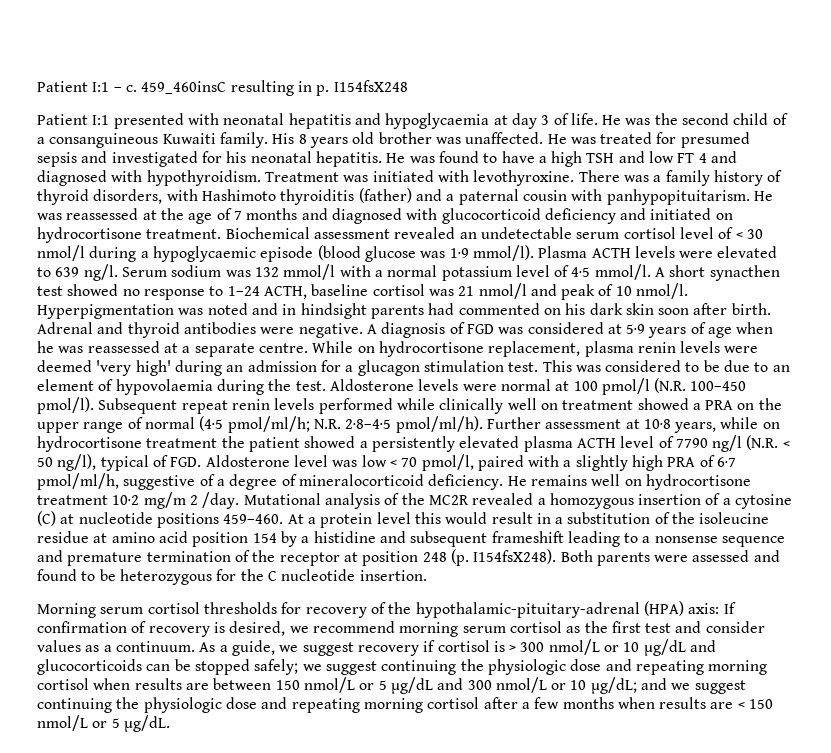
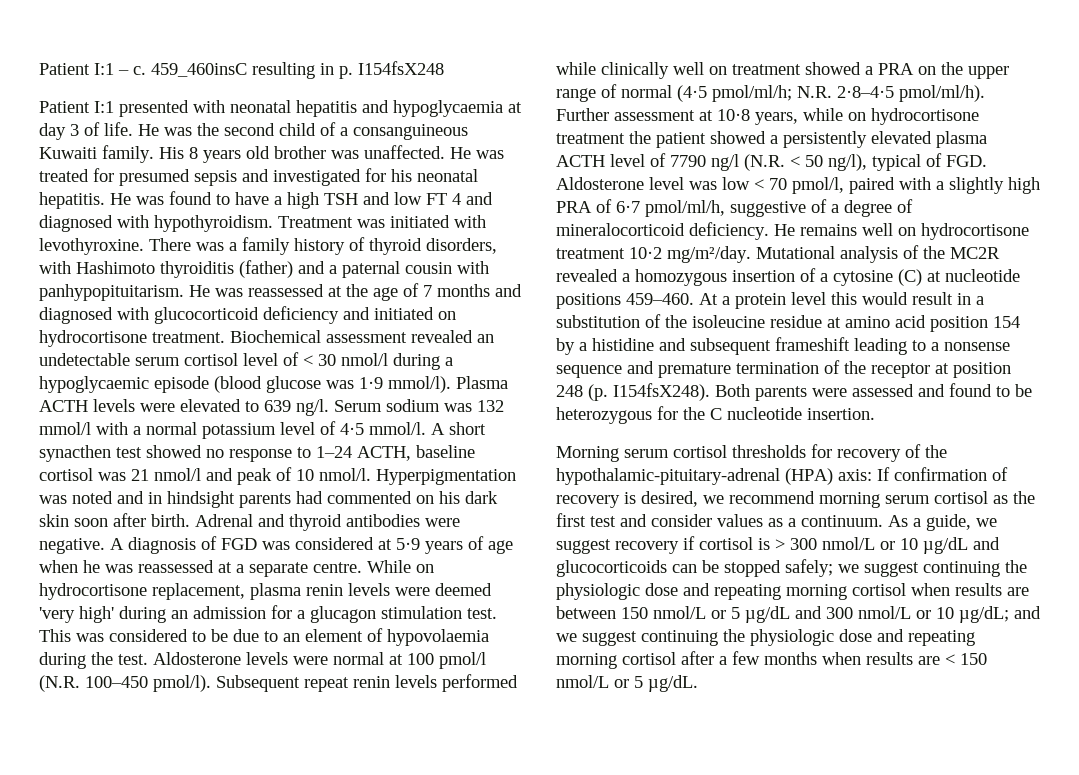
- He remains well on hydrocortisone treatment 10·2 mg/m 2 /day.
+ He remains well on hydrocortisone treatment 10·2 mg/m²/day.

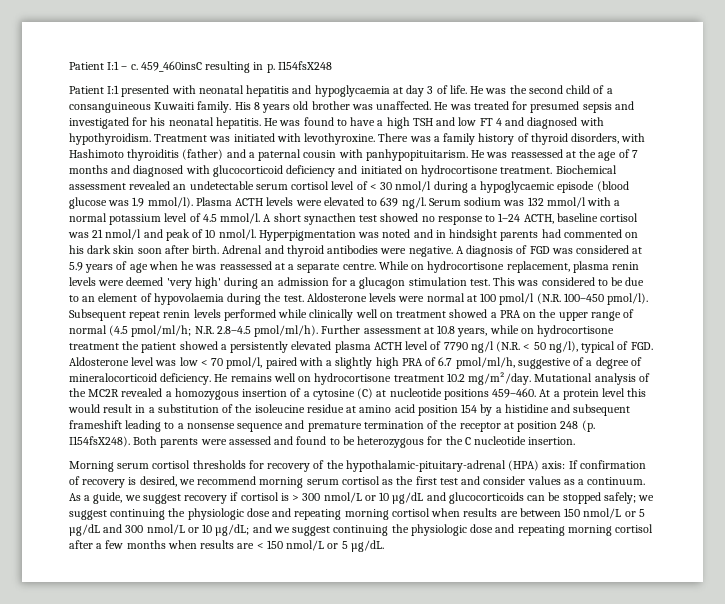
- Biochemical assessment revealed an undetectable serum cortisol level of < 30 nmol/l during a hypoglycaemic episode (blood glucose was 1·9 mmol/l).
+ Biochemical assessment revealed an undetectable serum cortisol level of < 30 nmol/l during a hypoglycaemic episode (blood glucose was 1.9 mmol/l).
- Serum sodium was 132 mmol/l with a normal potassium level of 4·5 mmol/l.
+ Serum sodium was 132 mmol/l with a normal potassium level of 4.5 mmol/l.
- A diagnosis of FGD was considered at 5·9 years of age when he was reassessed at a separate centre.
+ A diagnosis of FGD was considered at 5.9 years of age when he was reassessed at a separate centre.
- Subsequent repeat renin levels performed while clinically well on treatment showed a PRA on the upper range of normal (4·5 pmol/ml/h; N.R. 2·8–4·5 pmol/ml/h).
+ Subsequent repeat renin levels performed while clinically well on treatment showed a PRA on the upper range of normal (4.5 pmol/ml/h; N.R. 2.8–4.5 pmol/ml/h).
- Further assessment at 10·8 years, while on hydrocortisone treatment the patient showed a persistently elevated plasma ACTH level of 7790 ng/l (N.R. < 50 ng/l), typical of FGD. Aldosterone level was low < 70 pmol/l, paired with a slightly high PRA of 6·7 pmol/ml/h, suggestive of a degree of mineralocorticoid deficiency.
+ Further assessment at 10.8 years, while on hydrocortisone treatment the patient showed a persistently elevated plasma ACTH level of 7790 ng/l (N.R. < 50 ng/l), typical of FGD. Aldosterone level was low < 70 pmol/l, paired with a slightly high PRA of 6.7 pmol/ml/h, suggestive of a degree of mineralocorticoid deficiency.
- He remains well on hydrocortisone treatment 10·2 mg/m²/day.
+ He remains well on hydrocortisone treatment 10.2 mg/m²/day.

